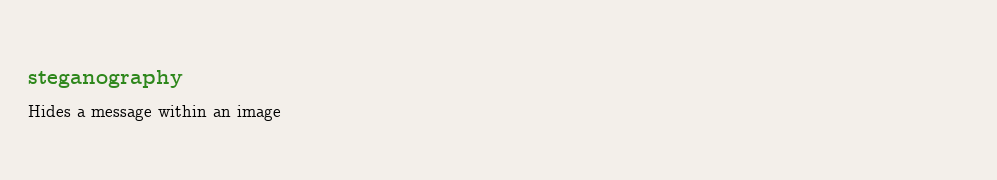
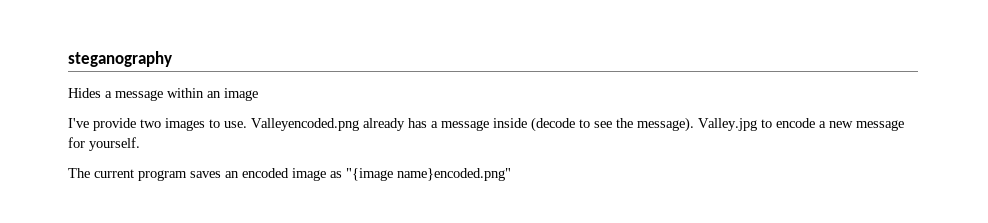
+ I've provide two images to use. Valleyencoded.png already has a message inside (decode to see the message). Valley.jpg to encode a new message for yourself.
+ The current program saves an encoded image as "{image name}encoded.png"

